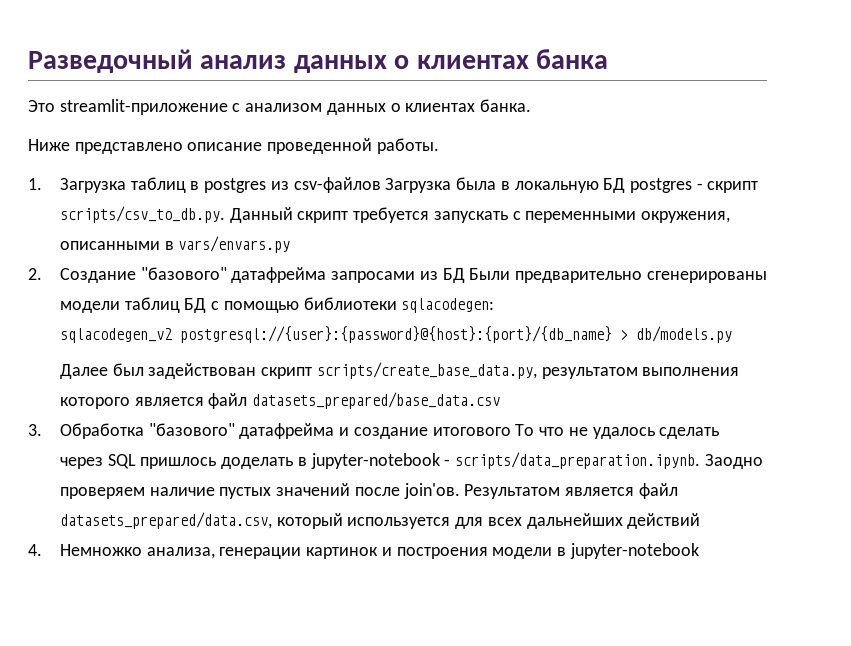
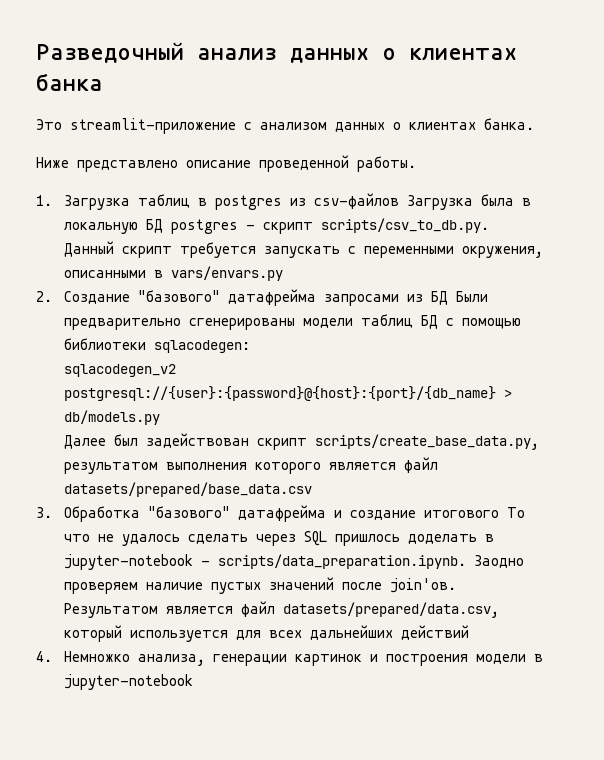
- Далее был задействован скрипт scripts/create_base_data.py, результатом выполнения которого является файл datasets_prepared/base_data.csv
+ Далее был задействован скрипт scripts/create_base_data.py, результатом выполнения которого является файл datasets/prepared/base_data.csv
- Результатом является файл datasets_prepared/data.csv, который используется для всех дальнейших действий
+ Результатом является файл datasets/prepared/data.csv, который используется для всех дальнейших действий

